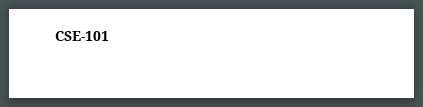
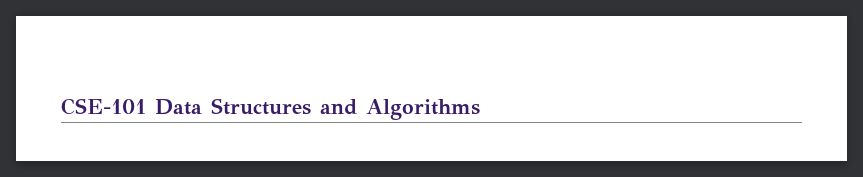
- CSE-101
+ CSE-101 Data Structures and Algorithms

